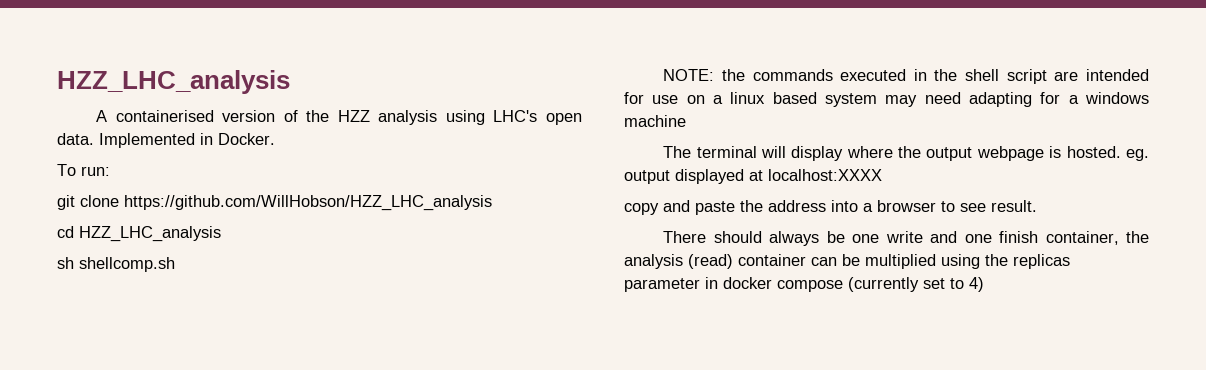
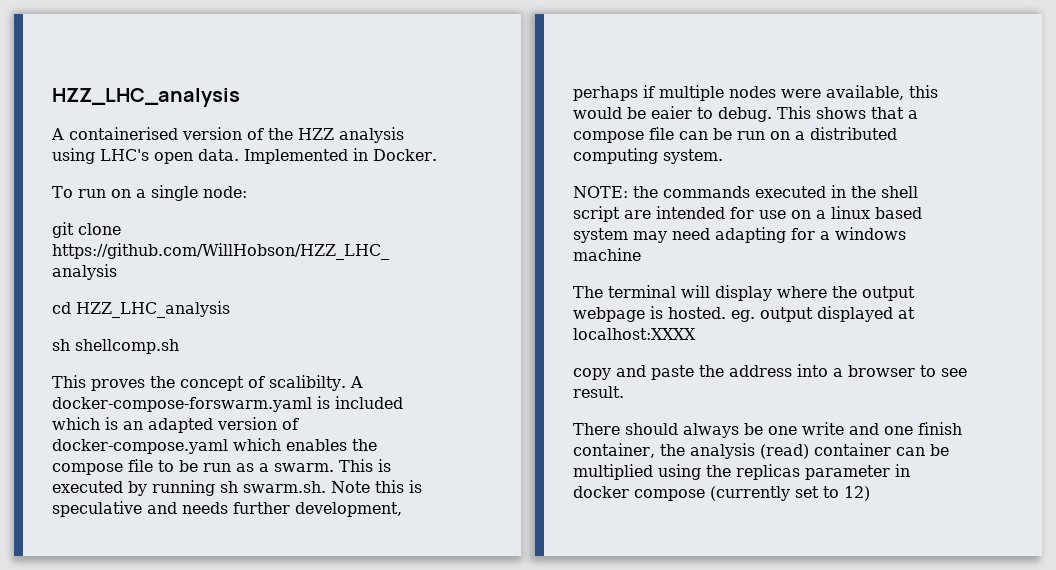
- To run:
+ To run on a single node:
+ This proves the concept of scalibilty. A docker-compose-forswarm.yaml is included which is an adapted version of docker-compose.yaml which enables the compose file to be run as a swarm. This is executed by running sh swarm.sh. Note this is speculative and needs further development, perhaps if multiple nodes were available, this would be eaier to debug. This shows that a compose file can be run on a distributed computing system.
- There should always be one write and one finish container, the analysis (read) container can be multiplied using the replicas parameter in docker compose (currently set to 4)
+ There should always be one write and one finish container, the analysis (read) container can be multiplied using the replicas parameter in docker compose (currently set to 12)

